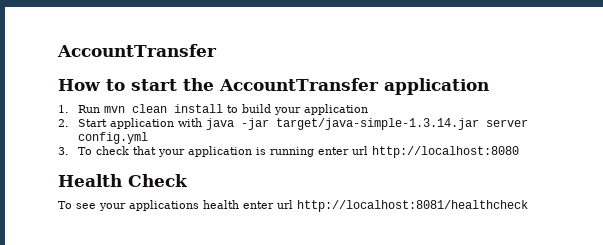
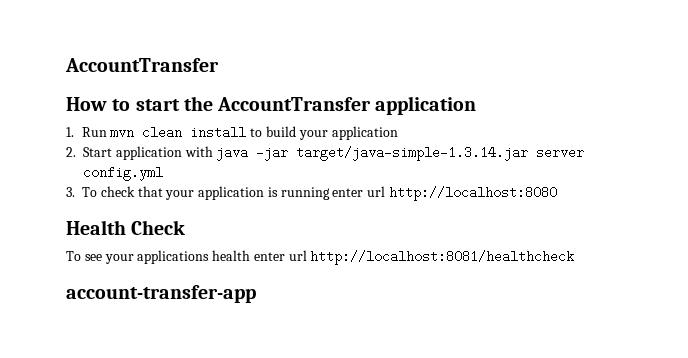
+ account-transfer-app

